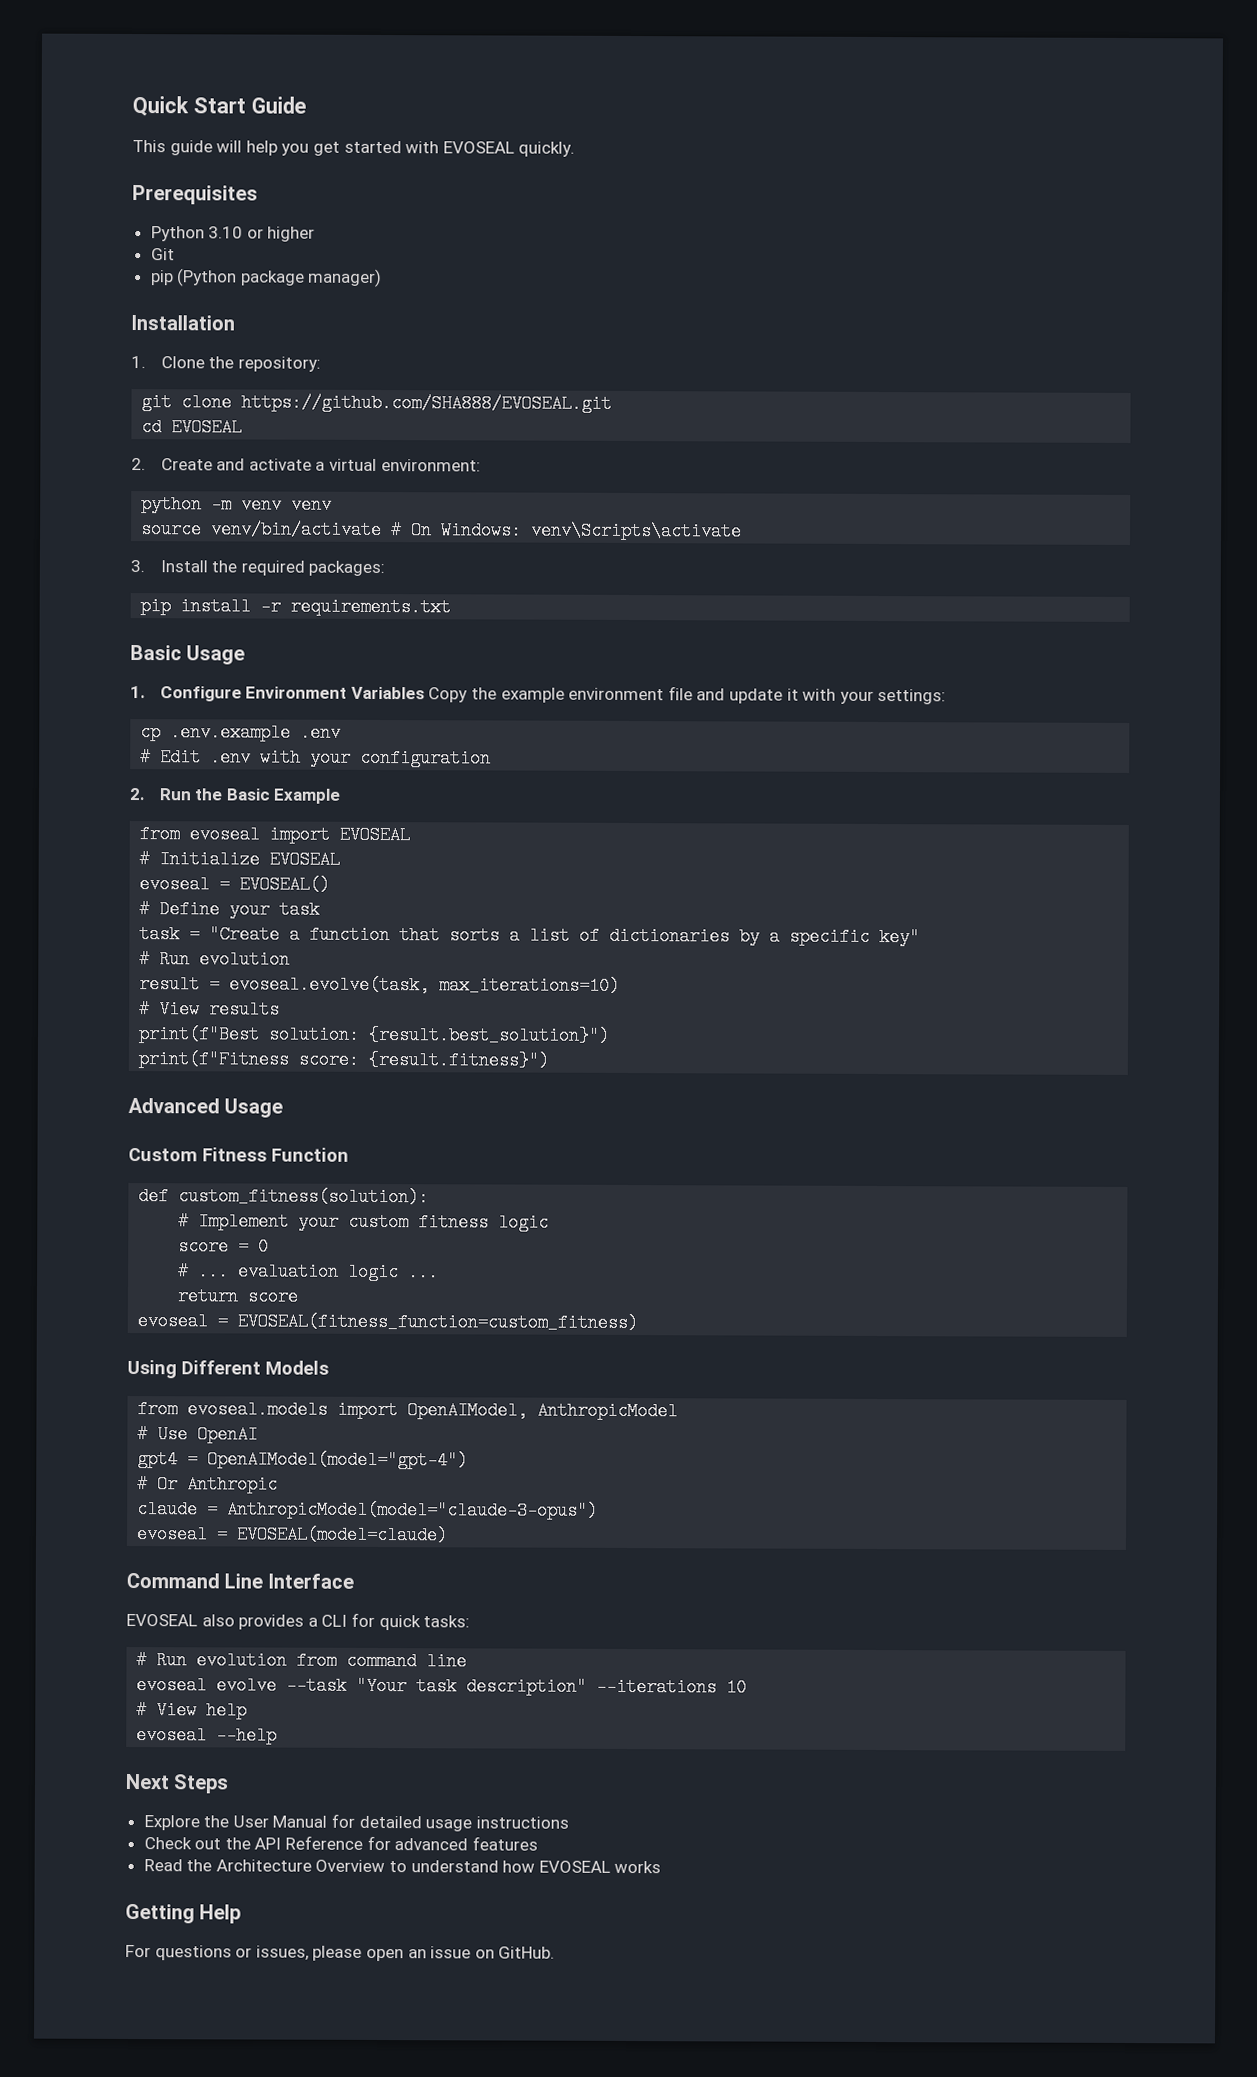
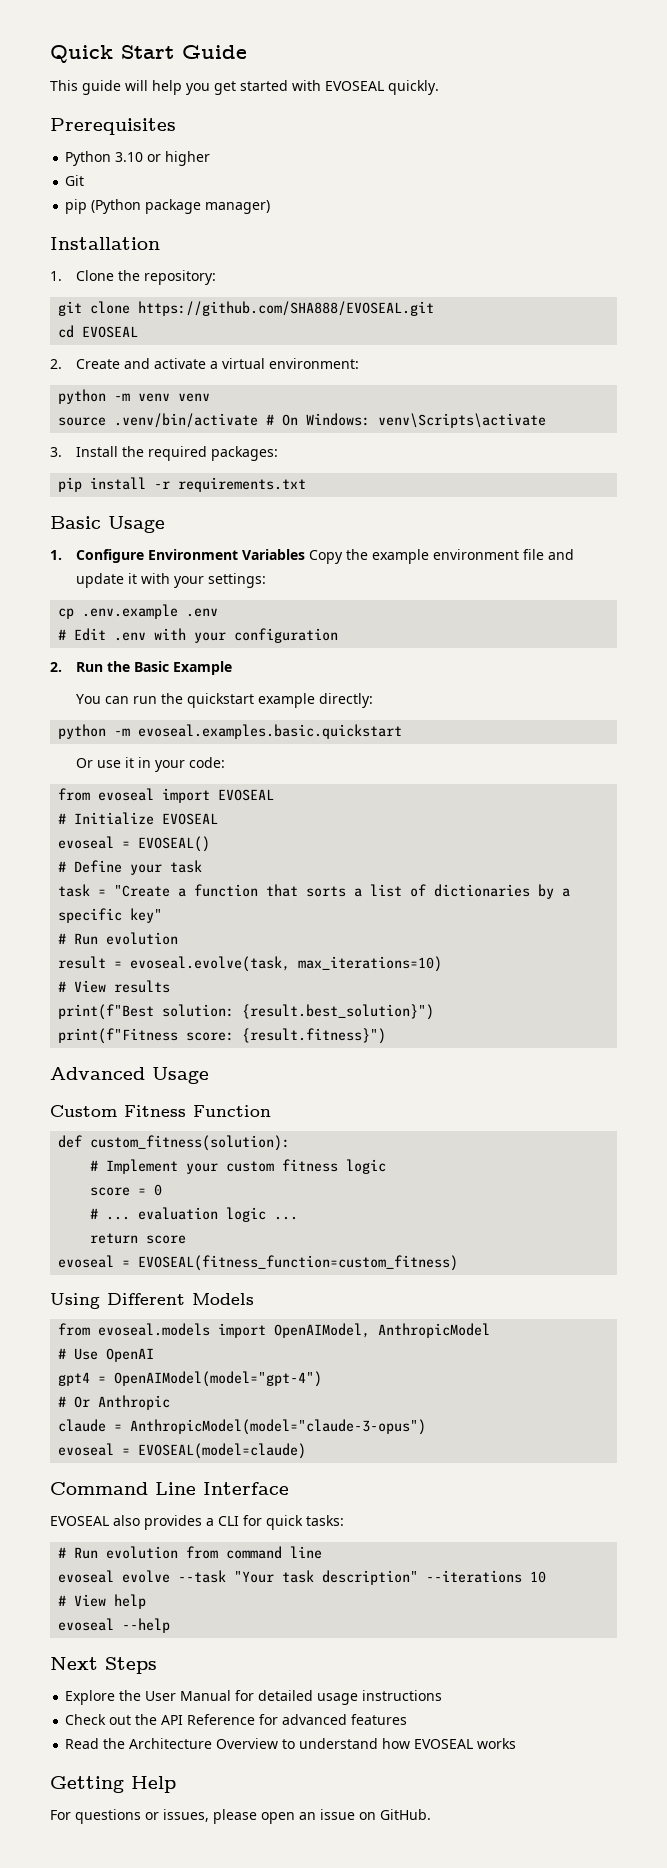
- source venv/bin/activate # On Windows: venv\Scripts\activate
+ source .venv/bin/activate # On Windows: venv\Scripts\activate
+ You can run the quickstart example directly:
+ python -m evoseal.examples.basic.quickstart
+ Or use it in your code:

